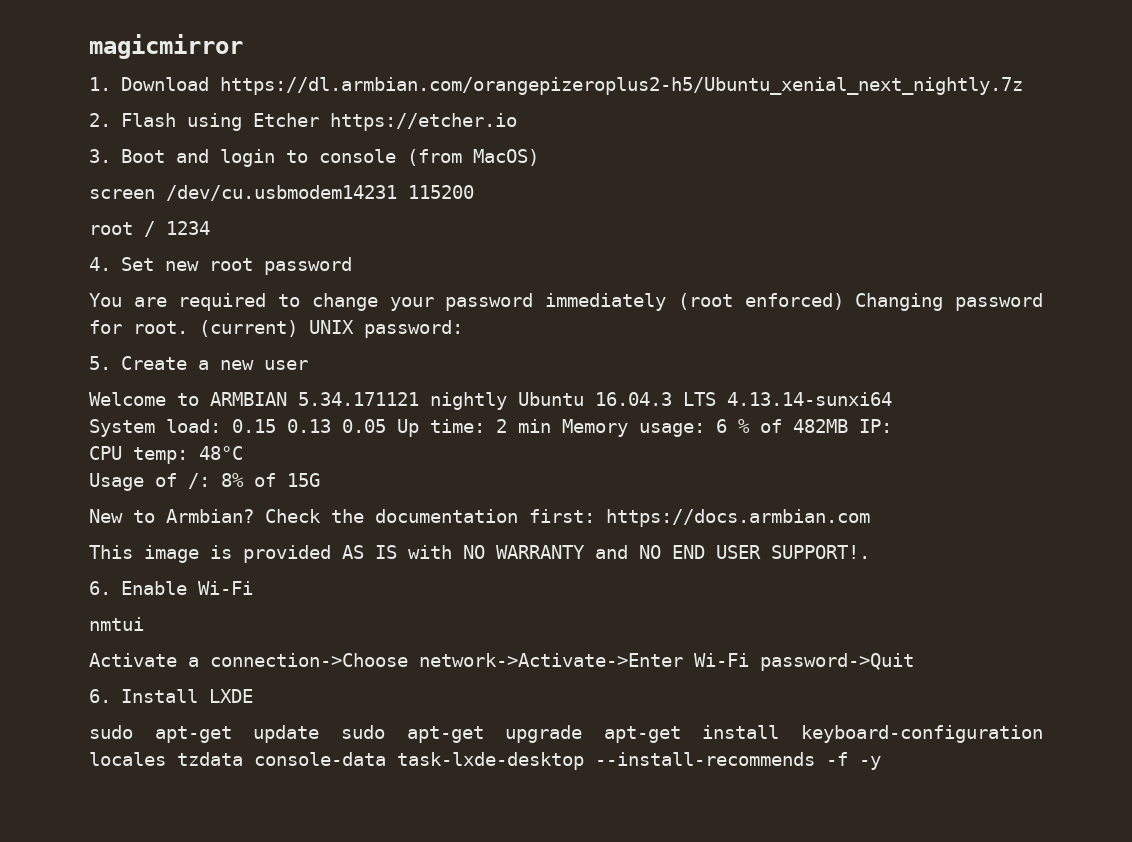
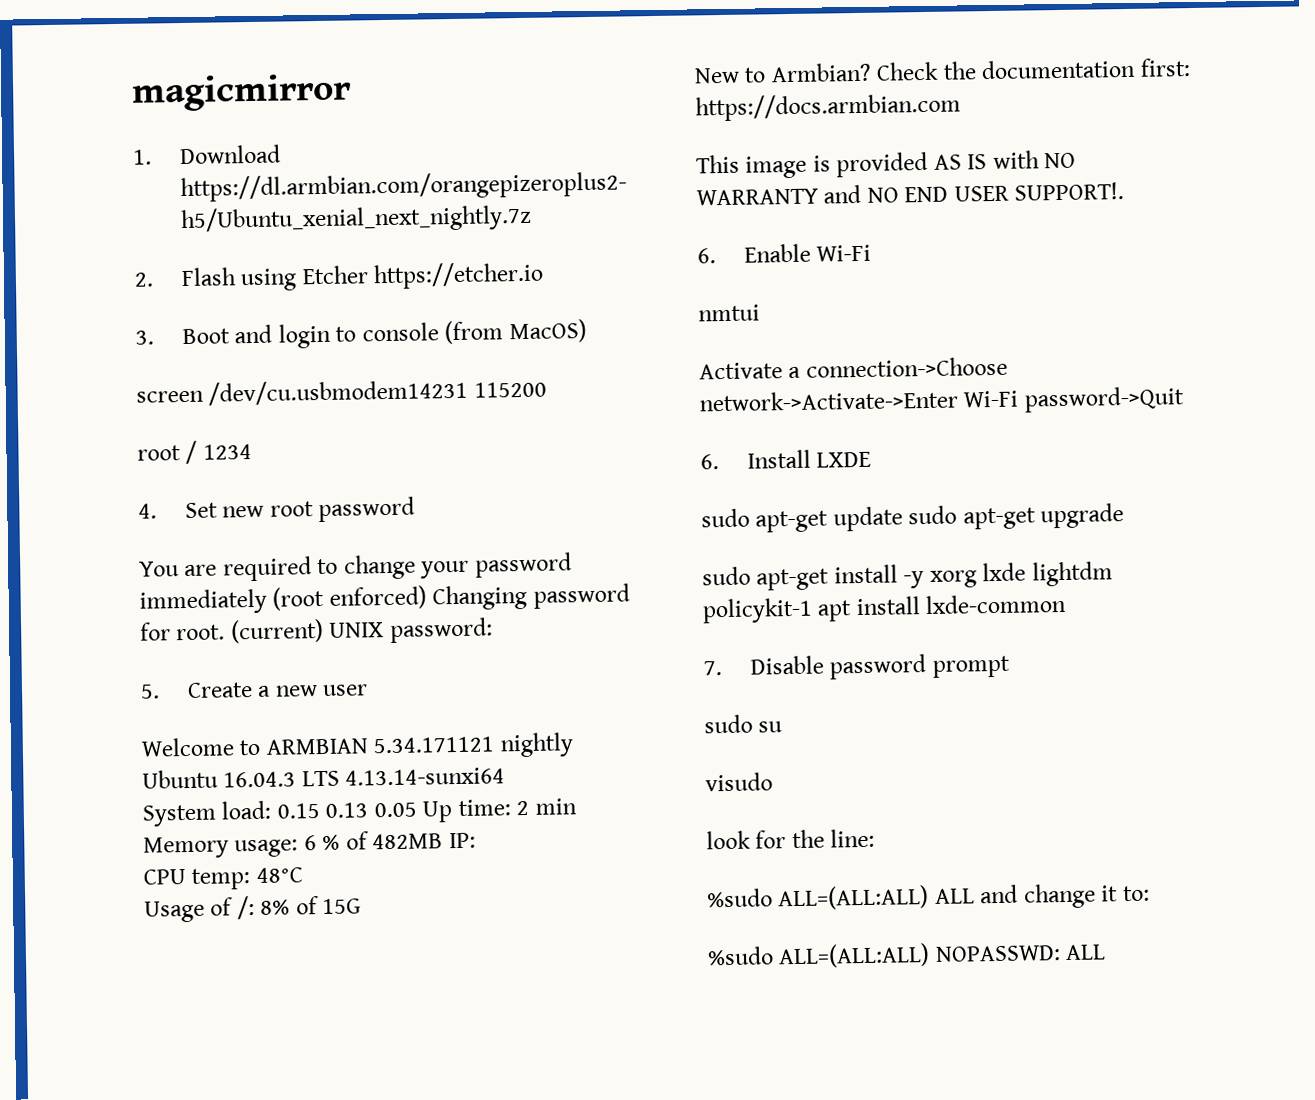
- sudo apt-get update sudo apt-get upgrade apt-get install keyboard-configuration locales tzdata console-data task-lxde-desktop --install-recommends -f -y
+ sudo apt-get update sudo apt-get upgrade
+ sudo apt-get install -y xorg lxde lightdm policykit-1 apt install lxde-common
+ 7. Disable password prompt
+ sudo su
+ visudo
+ look for the line:
+ %sudo ALL=(ALL:ALL) ALL and change it to:
+ %sudo ALL=(ALL:ALL) NOPASSWD: ALL

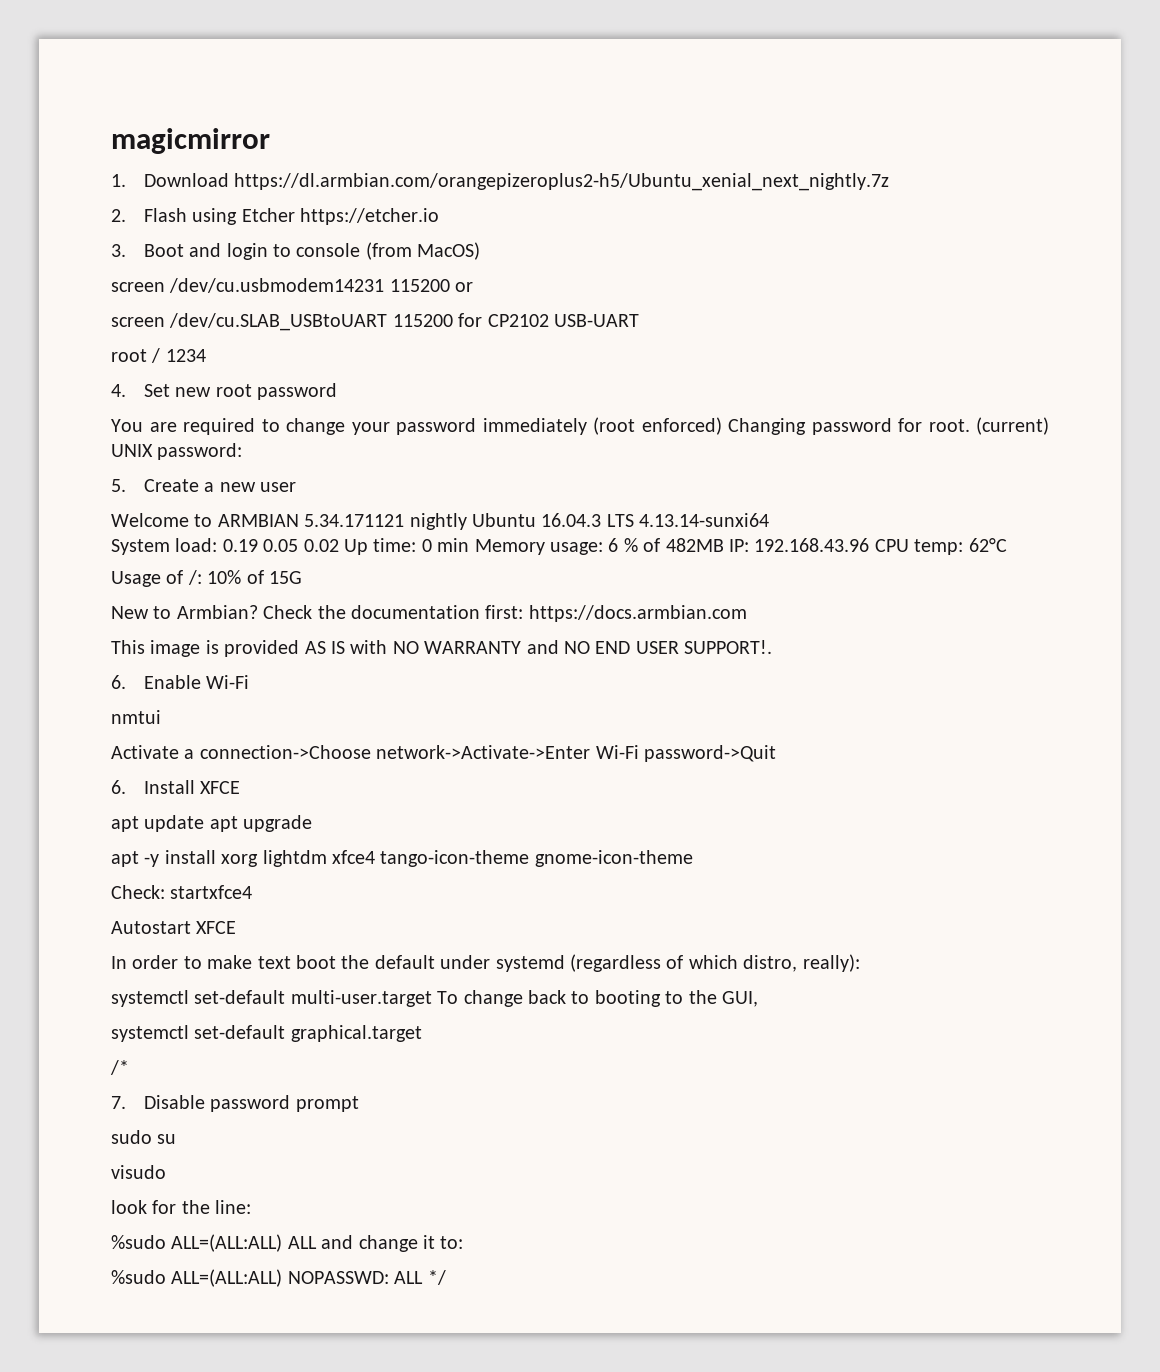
- screen /dev/cu.usbmodem14231 115200
+ screen /dev/cu.usbmodem14231 115200 or
+ screen /dev/cu.SLAB_USBtoUART 115200 for CP2102 USB-UART
- System load: 0.15 0.13 0.05 Up time: 2 min Memory usage: 6 % of 482MB IP:
- CPU temp: 48°C
+ System load: 0.19 0.05 0.02 Up time: 0 min Memory usage: 6 % of 482MB IP: 192.168.43.96 CPU temp: 62°C
- Usage of /: 8% of 15G
+ Usage of /: 10% of 15G
- 6. Install LXDE
- sudo apt-get update sudo apt-get upgrade
- sudo apt-get install -y xorg lxde lightdm policykit-1 apt install lxde-common
+ 6. Install XFCE
+ apt update apt upgrade
+ apt -y install xorg lightdm xfce4 tango-icon-theme gnome-icon-theme
+ Check: startxfce4
+ Autostart XFCE
+ In order to make text boot the default under systemd (regardless of which distro, really):
+ systemctl set-default multi-user.target To change back to booting to the GUI,
+ systemctl set-default graphical.target
+ /*
- %sudo ALL=(ALL:ALL) NOPASSWD: ALL
+ %sudo ALL=(ALL:ALL) NOPASSWD: ALL */

